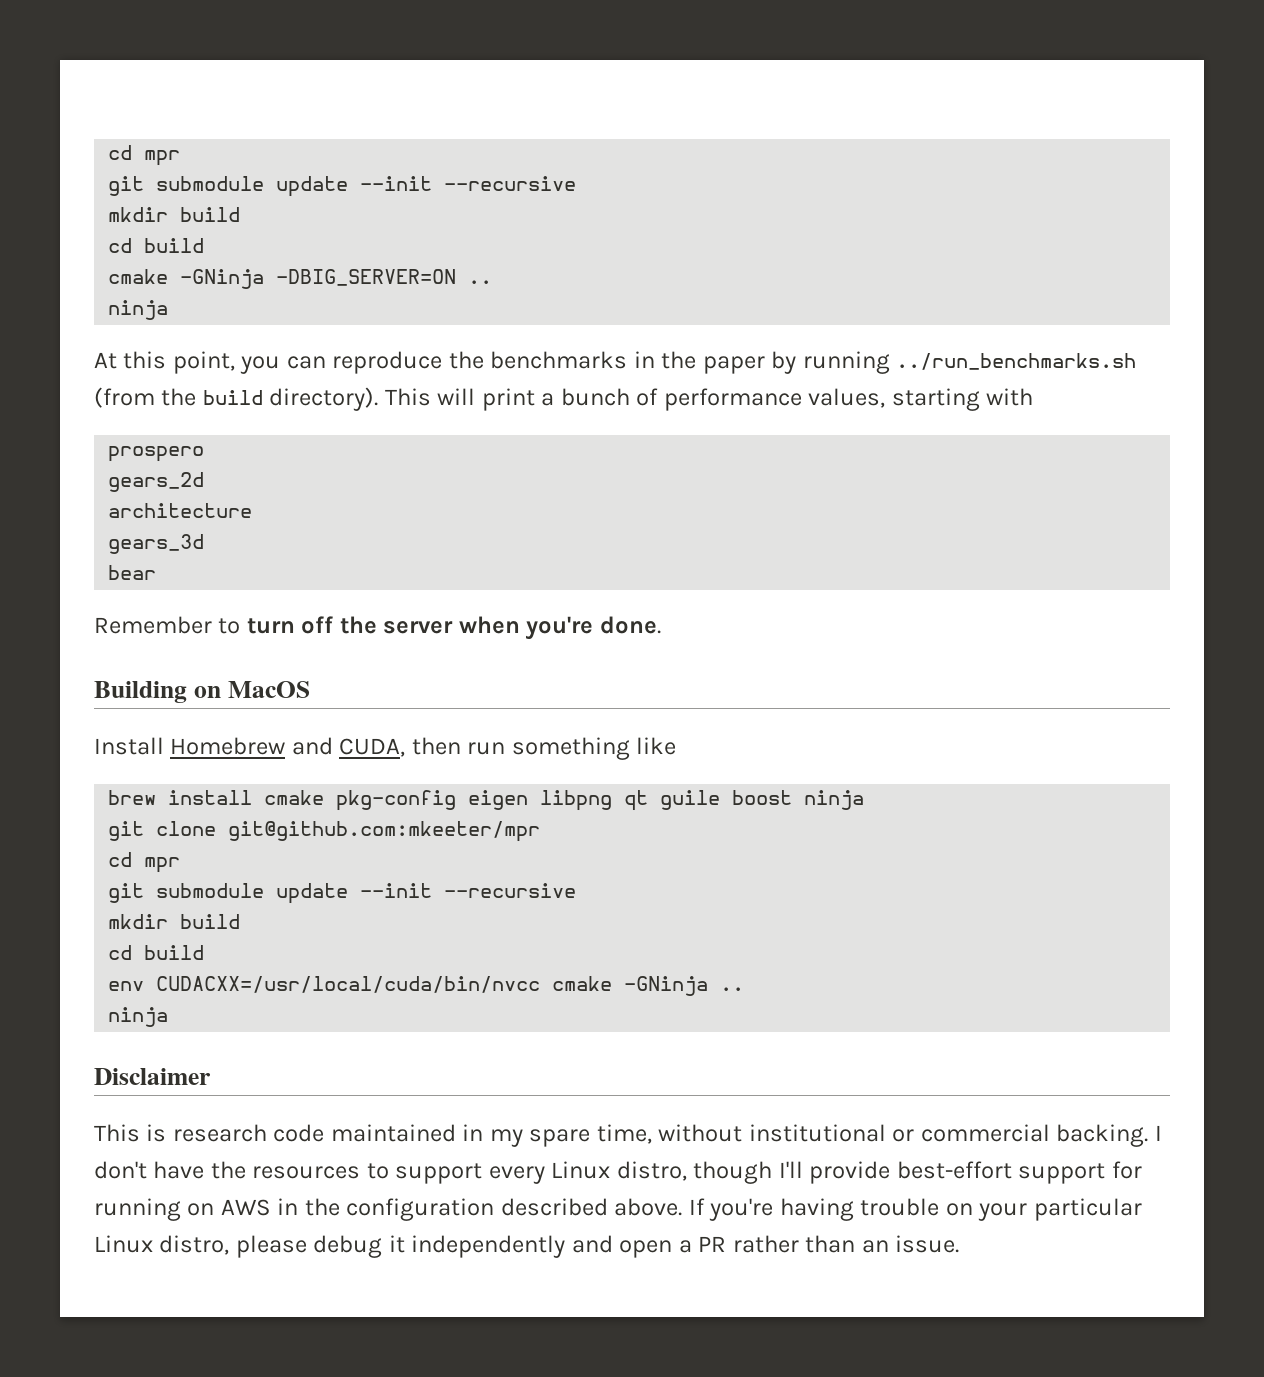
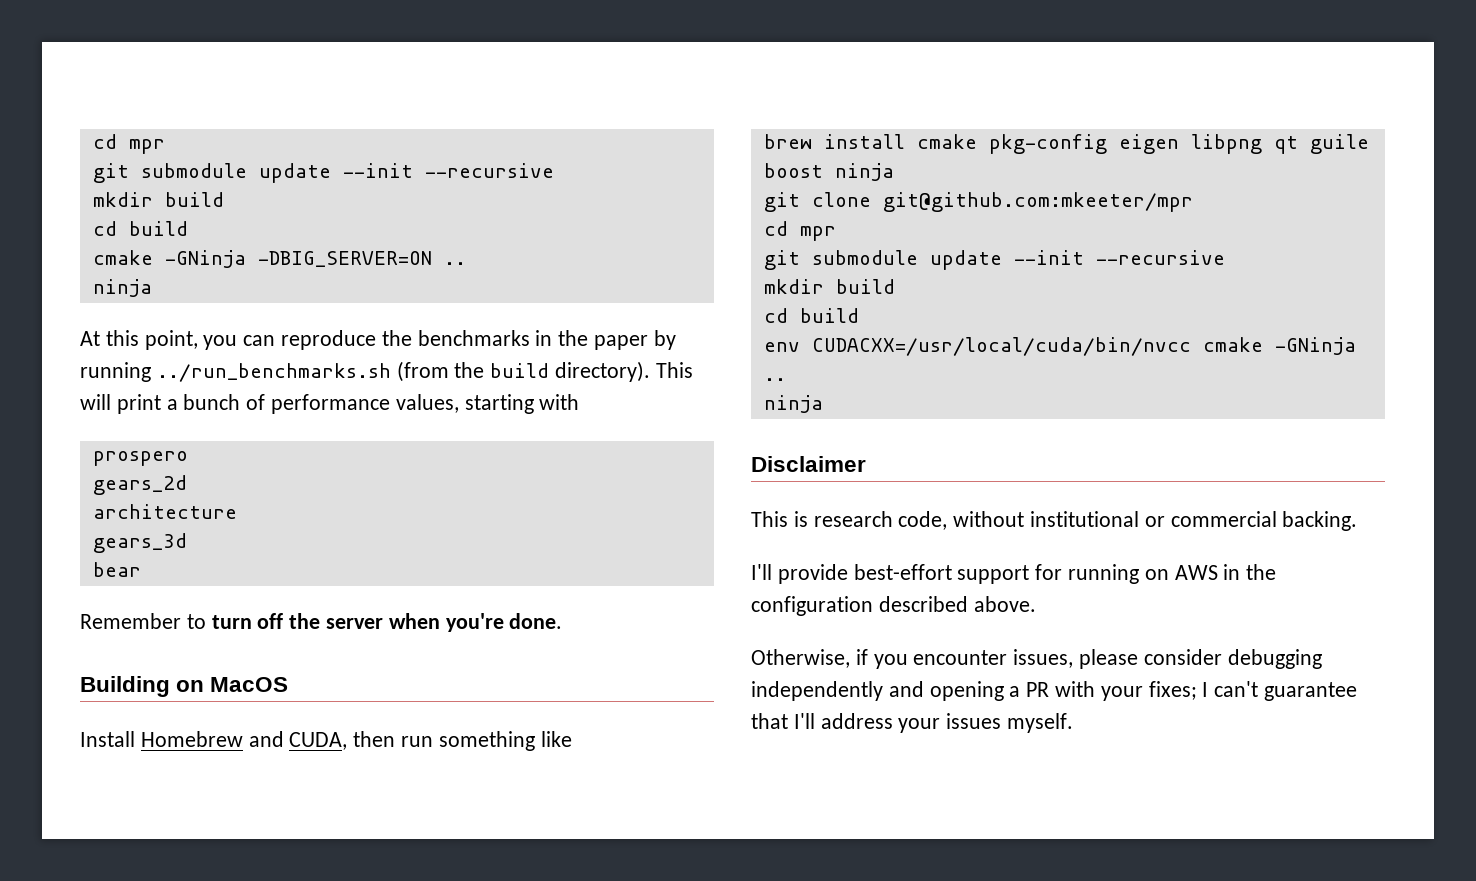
- This is research code maintained in my spare time, without institutional or commercial backing. I don't have the resources to support every Linux distro, though I'll provide best-effort support for running on AWS in the configuration described above. If you're having trouble on your particular Linux distro, please debug it independently and open a PR rather than an issue.
+ This is research code, without institutional or commercial backing.
+ I'll provide best-effort support for running on AWS in the configuration described above.
+ Otherwise, if you encounter issues, please consider debugging independently and opening a PR with your fixes; I can't guarantee that I'll address your issues myself.

